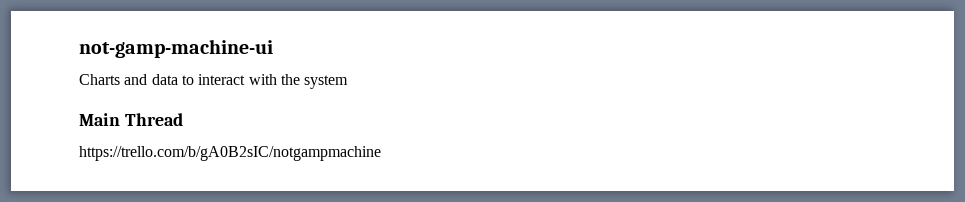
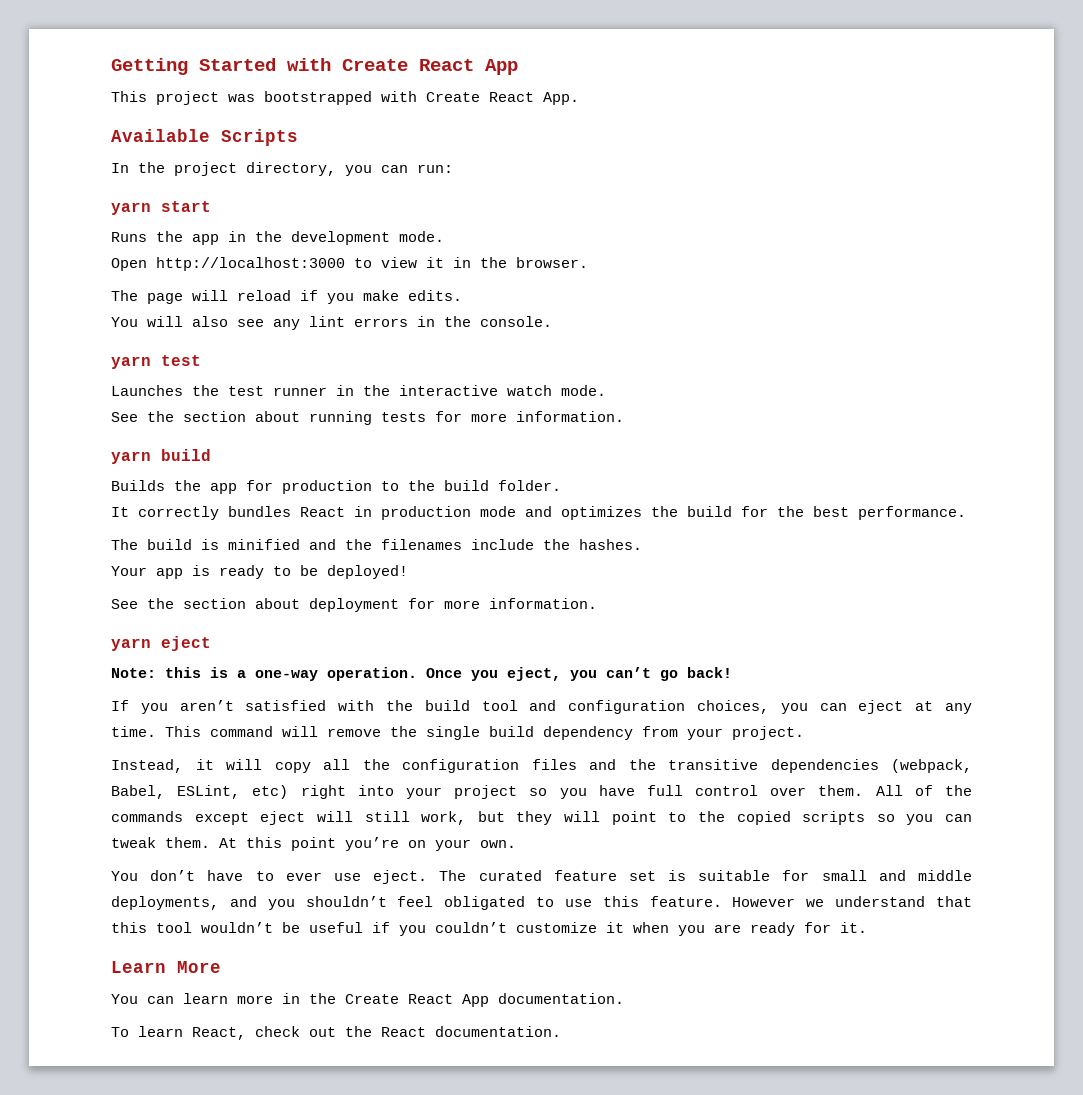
- not-gamp-machine-ui
- Charts and data to interact with the system
- Main Thread
- https://trello.com/b/gA0B2sIC/notgampmachine
+ Getting Started with Create React App
+ This project was bootstrapped with Create React App.
+ Available Scripts
+ In the project directory, you can run:
+ yarn start
+ Runs the app in the development mode.
+ Open http://localhost:3000 to view it in the browser.
+ The page will reload if you make edits.
+ You will also see any lint errors in the console.
+ yarn test
+ Launches the test runner in the interactive watch mode.
+ See the section about running tests for more information.
+ yarn build
+ Builds the app for production to the build folder.
+ It correctly bundles React in production mode and optimizes the build for the best performance.
+ The build is minified and the filenames include the hashes.
+ Your app is ready to be deployed!
+ See the section about deployment for more information.
+ yarn eject
+ Note: this is a one-way operation. Once you eject, you can’t go back!
+ If you aren’t satisfied with the build tool and configuration choices, you can eject at any time. This command will remove the single build dependency from your project.
+ Instead, it will copy all the configuration files and the transitive dependencies (webpack, Babel, ESLint, etc) right into your project so you have full control over them. All of the commands except eject will still work, but they will point to the copied scripts so you can tweak them. At this point you’re on your own.
+ You don’t have to ever use eject. The curated feature set is suitable for small and middle deployments, and you shouldn’t feel obligated to use this feature. However we understand that this tool wouldn’t be useful if you couldn’t customize it when you are ready for it.
+ Learn More
+ You can learn more in the Create React App documentation.
+ To learn React, check out the React documentation.

